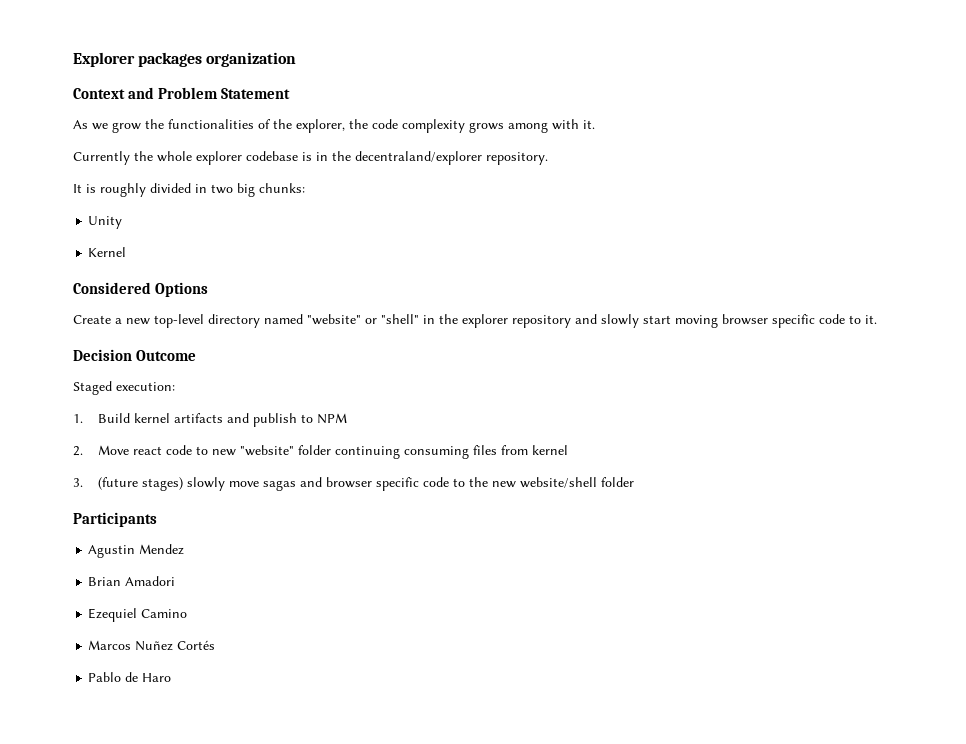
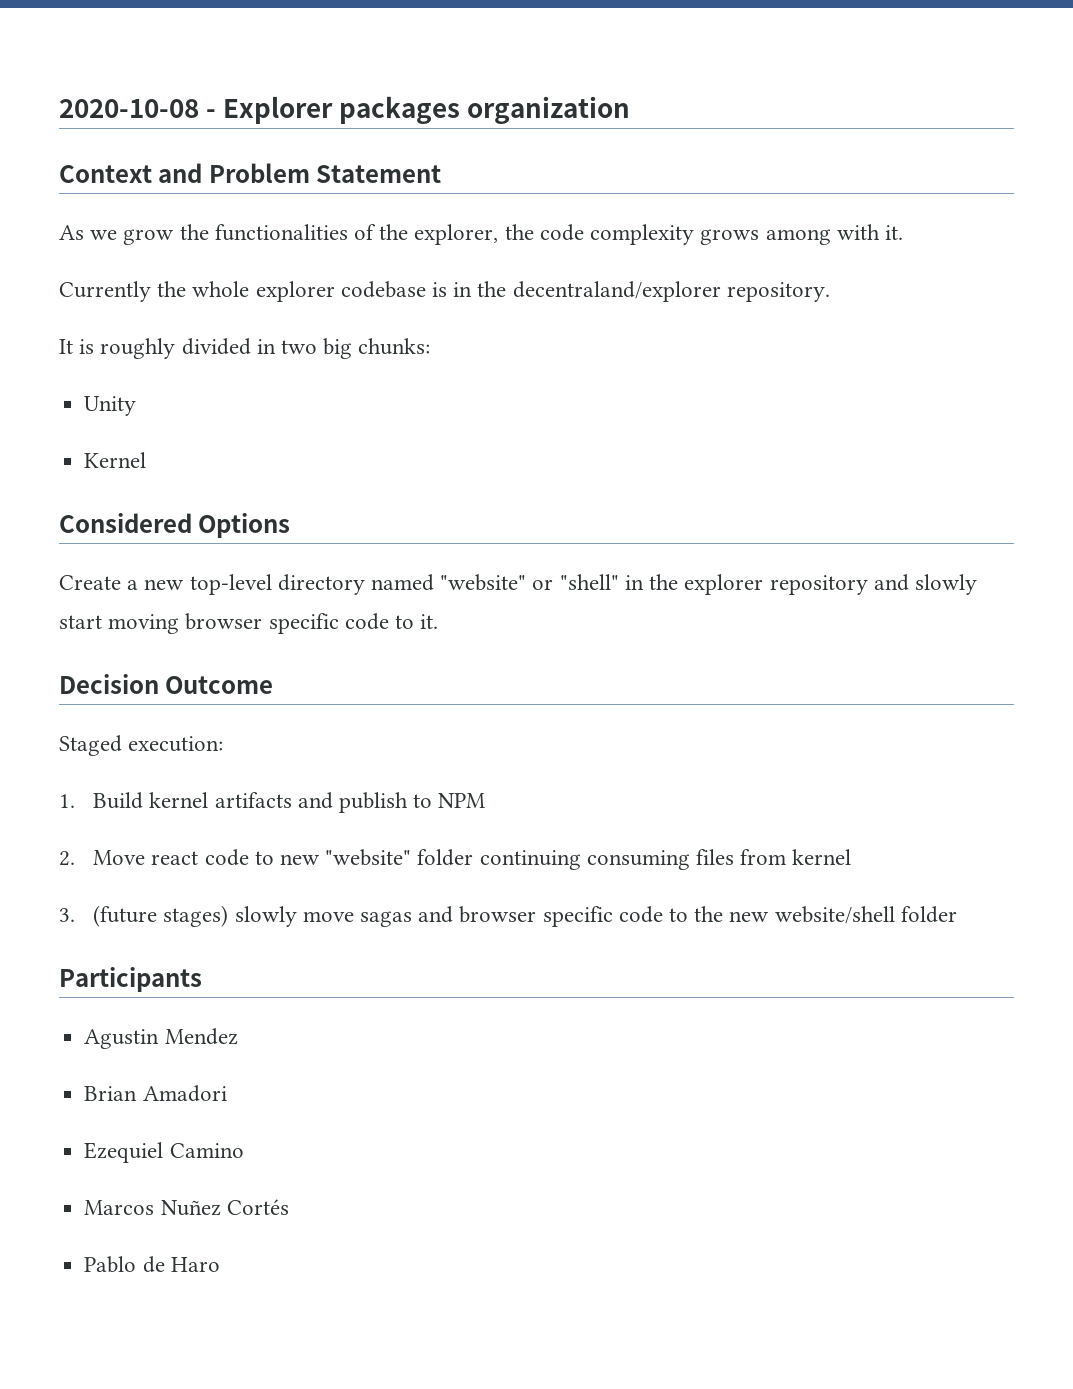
- Explorer packages organization
+ 2020-10-08 - Explorer packages organization

